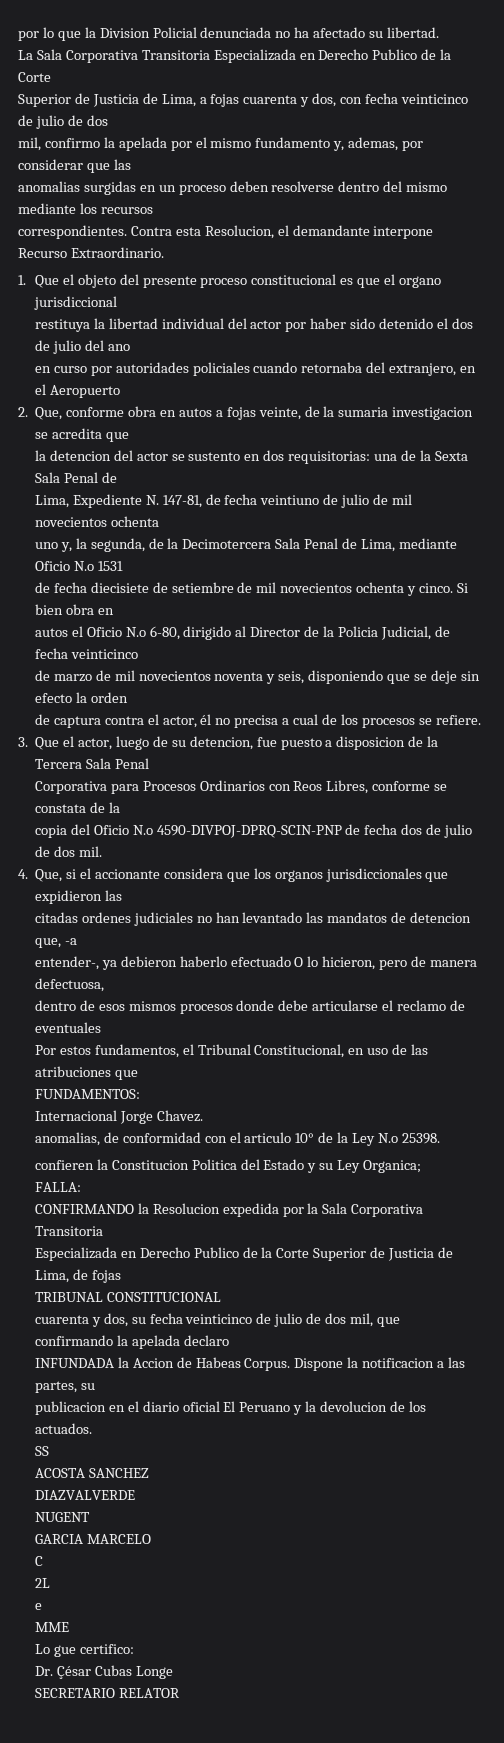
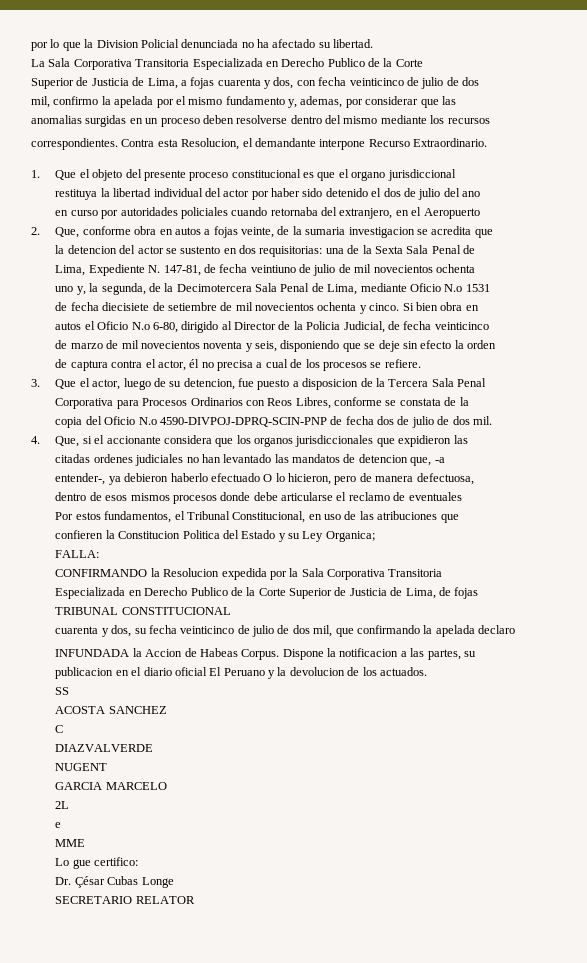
- FUNDAMENTOS:
- Internacional Jorge Chavez.
- anomalias, de conformidad con el articulo 10° de la Ley N.o 25398.
+ C
- C

